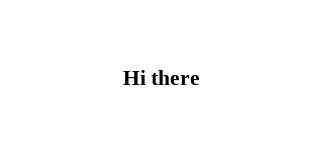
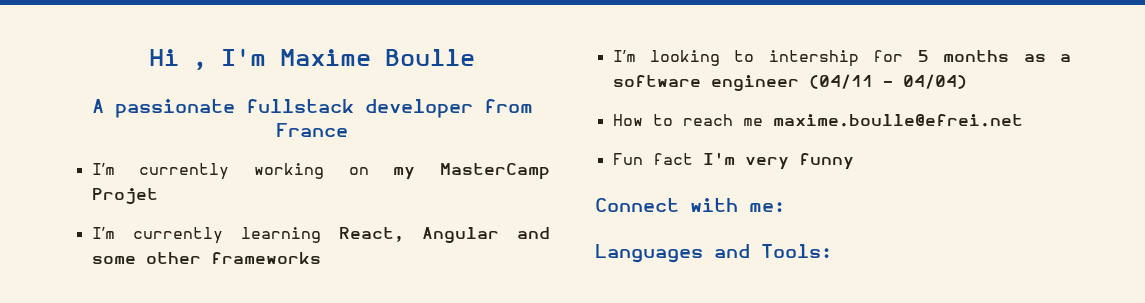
- Hi there
+ Hi , I'm Maxime Boulle
+ A passionate fullstack developer from France
+ I’m currently working on my MasterCamp Projet
+ I’m currently learning React, Angular and some other frameworks
+ I’m looking to intership for 5 months as a software engineer (04/11 - 04/04)
+ How to reach me maxime.boulle@efrei.net
+ Fun fact I'm very funny
+ Connect with me:
+ Languages and Tools:

